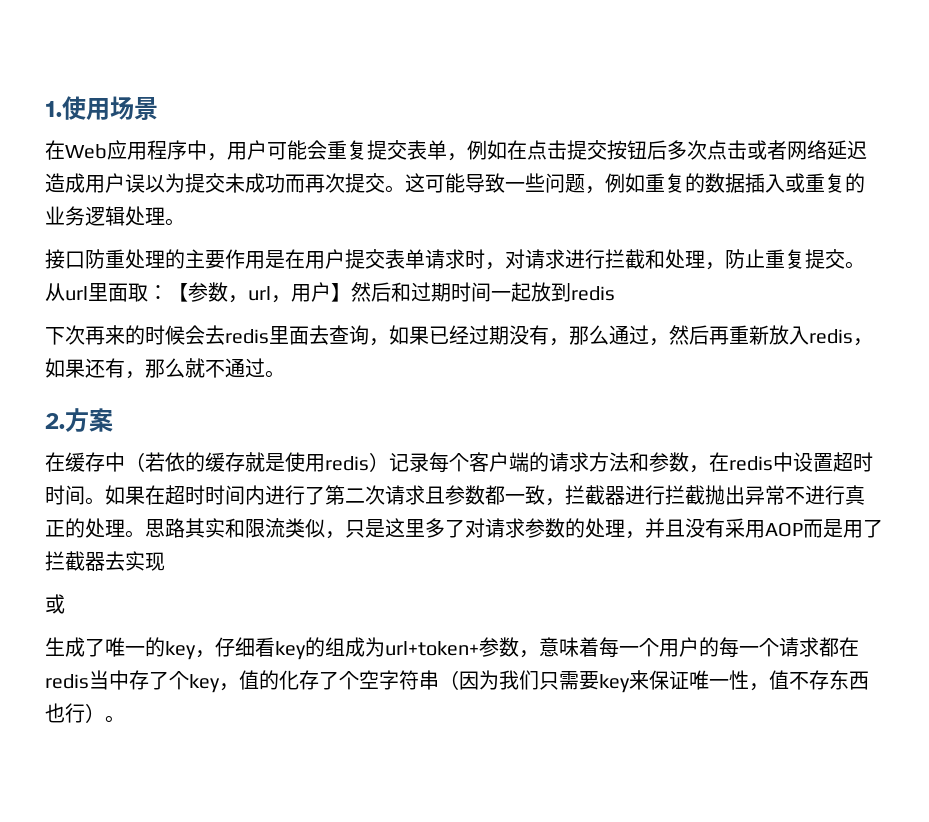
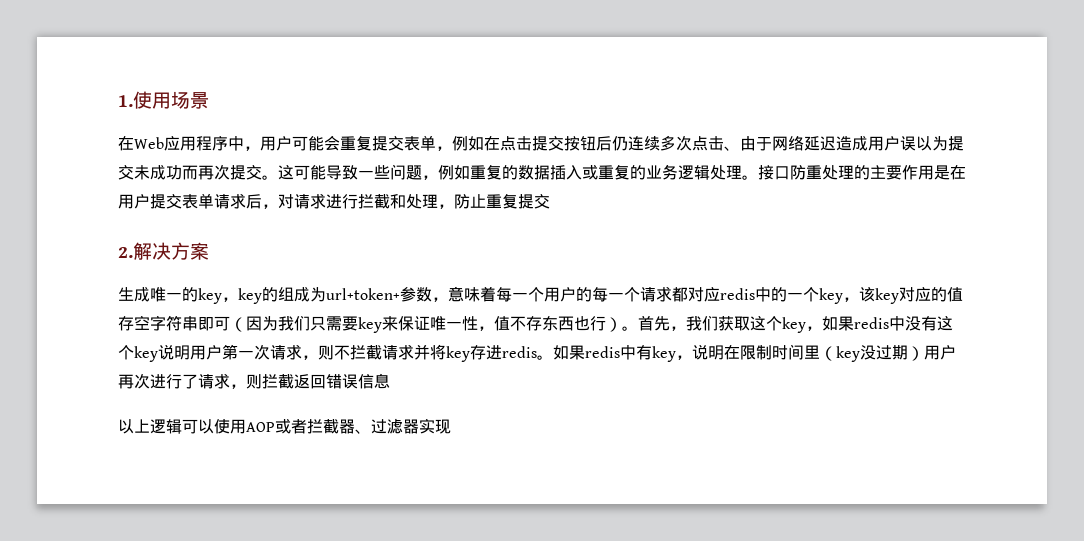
- 在Web应用程序中，用户可能会重复提交表单，例如在点击提交按钮后多次点击或者网络延迟造成用户误以为提交未成功而再次提交。
+ 在Web应用程序中，用户可能会重复提交表单，例如在点击提交按钮后仍连续多次点击、由于网络延迟造成用户误以为提交未成功而再次提交。
- 这可能导致一些问题，例如重复的数据插入或重复的业务逻辑处理。
- 接口防重处理的主要作用是在用户提交表单请求时，对请求进行拦截和处理，防止重复提交。从url里面取：【参数，url，用户】然后和过期时间一起放到redis
- 下次再来的时候会去redis里面去查询，如果已经过期没有，那么通过，然后再重新放入redis，如果还有，那么就不通过。
+ 这可能导致一些问题，例如重复的数据插入或重复的业务逻辑处理。接口防重处理的主要作用是在用户提交表单请求后，对请求进行拦截和处理，防止重复提交
- 2.方案
+ 2.解决方案
- 在缓存中（若依的缓存就是使用redis）记录每个客户端的请求方法和参数，在redis中设置超时时间。如果在超时时间内进行了第二次请求且参数都一致，拦截器进行拦截抛出异常不进行真正的处理。思路其实和限流类似，只是这里多了对请求参数的处理，并且没有采用AOP而是用了拦截器去实现
- 或
- 生成了唯一的key，仔细看key的组成为url+token+参数，意味着每一个用户的每一个请求都在redis当中存了个key，值的化存了个空字符串（因为我们只需要key来保证唯一性，值不存东西也行）。
+ 生成唯一的key，key的组成为url+token+参数，意味着每一个用户的每一个请求都对应redis中的一个key，该key对应的值存空字符串即可（因为我们只需要key来保证唯一性，值不存东西也行）。
+ 首先，我们获取这个key，如果redis中没有这个key说明用户第一次请求，则不拦截请求并将key存进redis。如果redis中有key，说明在限制时间里（key没过期）用户再次进行了请求，则拦截返回错误信息
+ 以上逻辑可以使用AOP或者拦截器、过滤器实现

